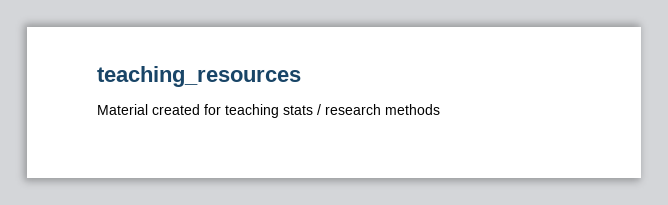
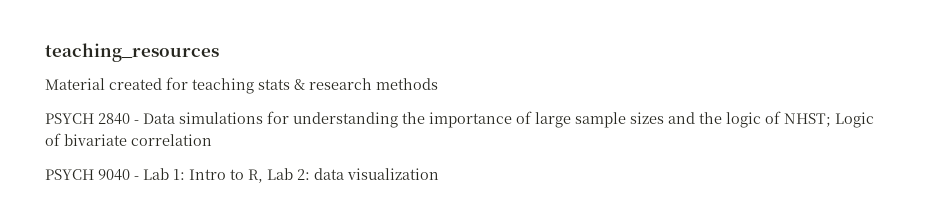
- Material created for teaching stats / research methods
+ Material created for teaching stats & research methods
+ PSYCH 2840 - Data simulations for understanding the importance of large sample sizes and the logic of NHST; Logic of bivariate correlation
+ PSYCH 9040 - Lab 1: Intro to R, Lab 2: data visualization

